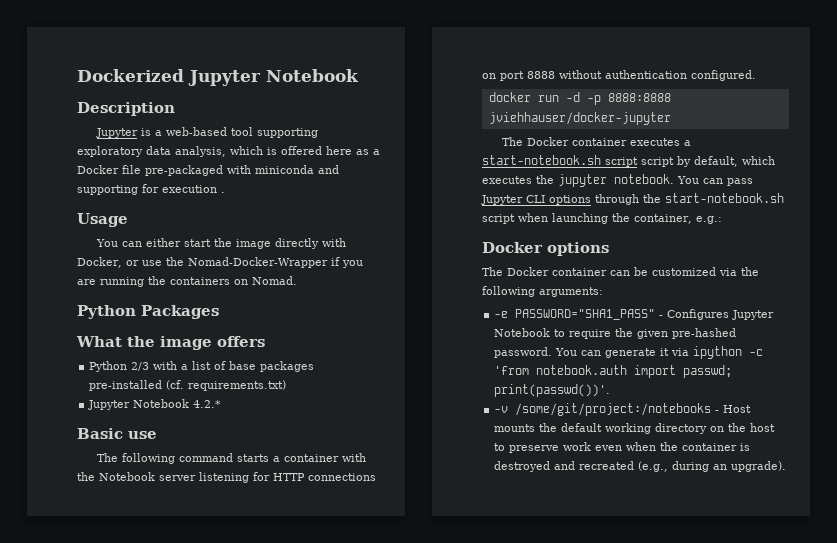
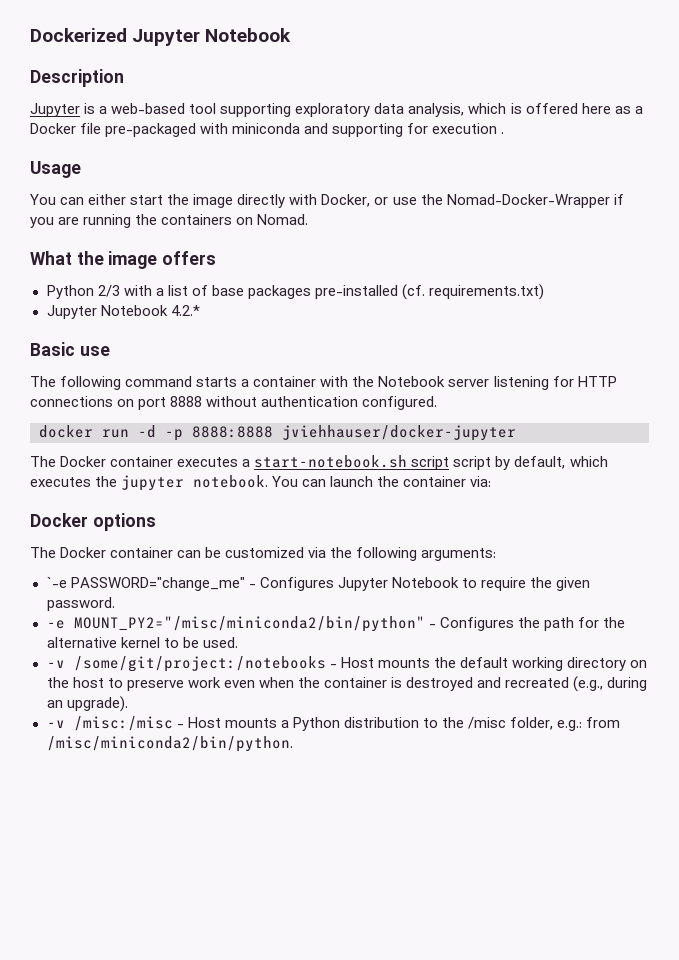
- Python Packages
- You can pass Jupyter CLI options through the start-notebook.sh script when launching the container, e.g.:
+ You can launch the container via:
- -e PASSWORD="SHA1_PASS" - Configures Jupyter Notebook to require the given pre-hashed password. You can generate it via ipython -c 'from notebook.auth import passwd; print(passwd())'.
+ `-e PASSWORD="change_me" - Configures Jupyter Notebook to require the given password.
+ -e MOUNT_PY2="/misc/miniconda2/bin/python" - Configures the path for the alternative kernel to be used.
+ -v /misc:/misc - Host mounts a Python distribution to the /misc folder, e.g.: from /misc/miniconda2/bin/python.

